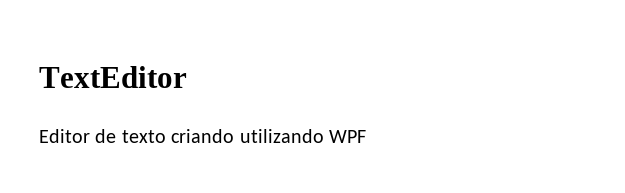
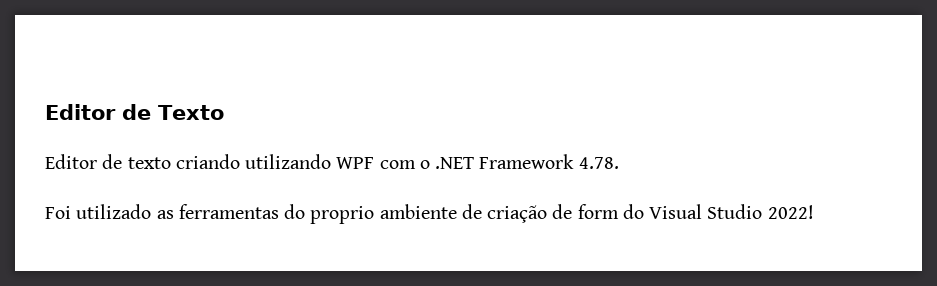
- TextEditor
+ Editor de Texto
- Editor de texto criando utilizando WPF
+ Editor de texto criando utilizando WPF com o .NET Framework 4.78.
+ Foi utilizado as ferramentas do proprio ambiente de criação de form do Visual Studio 2022!

